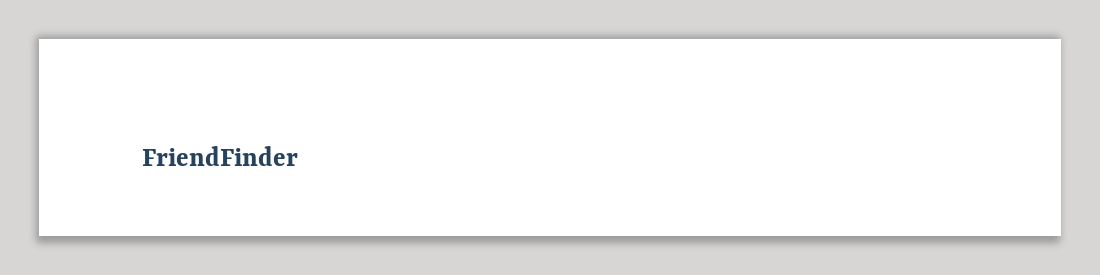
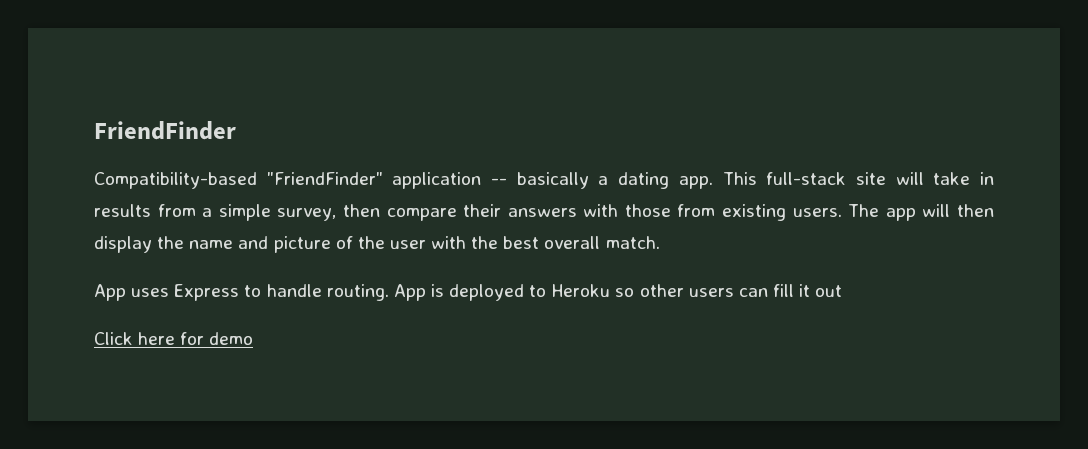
+ Compatibility-based "FriendFinder" application -- basically a dating app. This full-stack site will take in results from a simple survey, then compare their answers with those from existing users. The app will then display the name and picture of the user with the best overall match.
+ App uses Express to handle routing. App is deployed to Heroku so other users can fill it out
+ Click here for demo

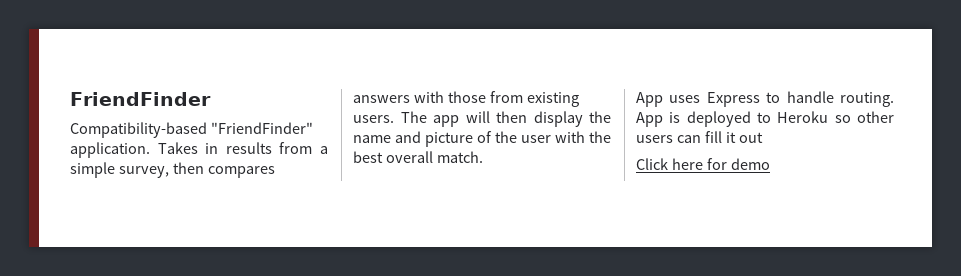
- Compatibility-based "FriendFinder" application -- basically a dating app. This full-stack site will take in results from a simple survey, then compare their answers with those from existing users.
+ Compatibility-based "FriendFinder" application. Takes in results from a simple survey, then compares answers with those from existing users.

